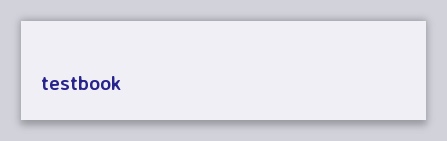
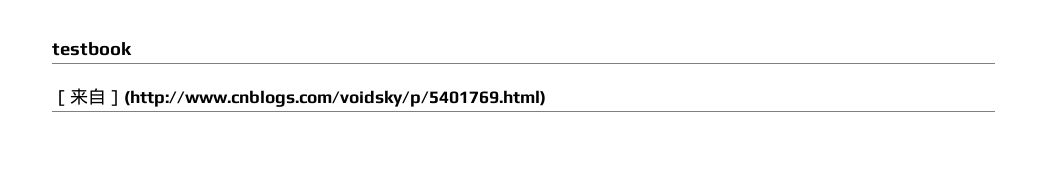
+ ［来自］(http://www.cnblogs.com/voidsky/p/5401769.html)

